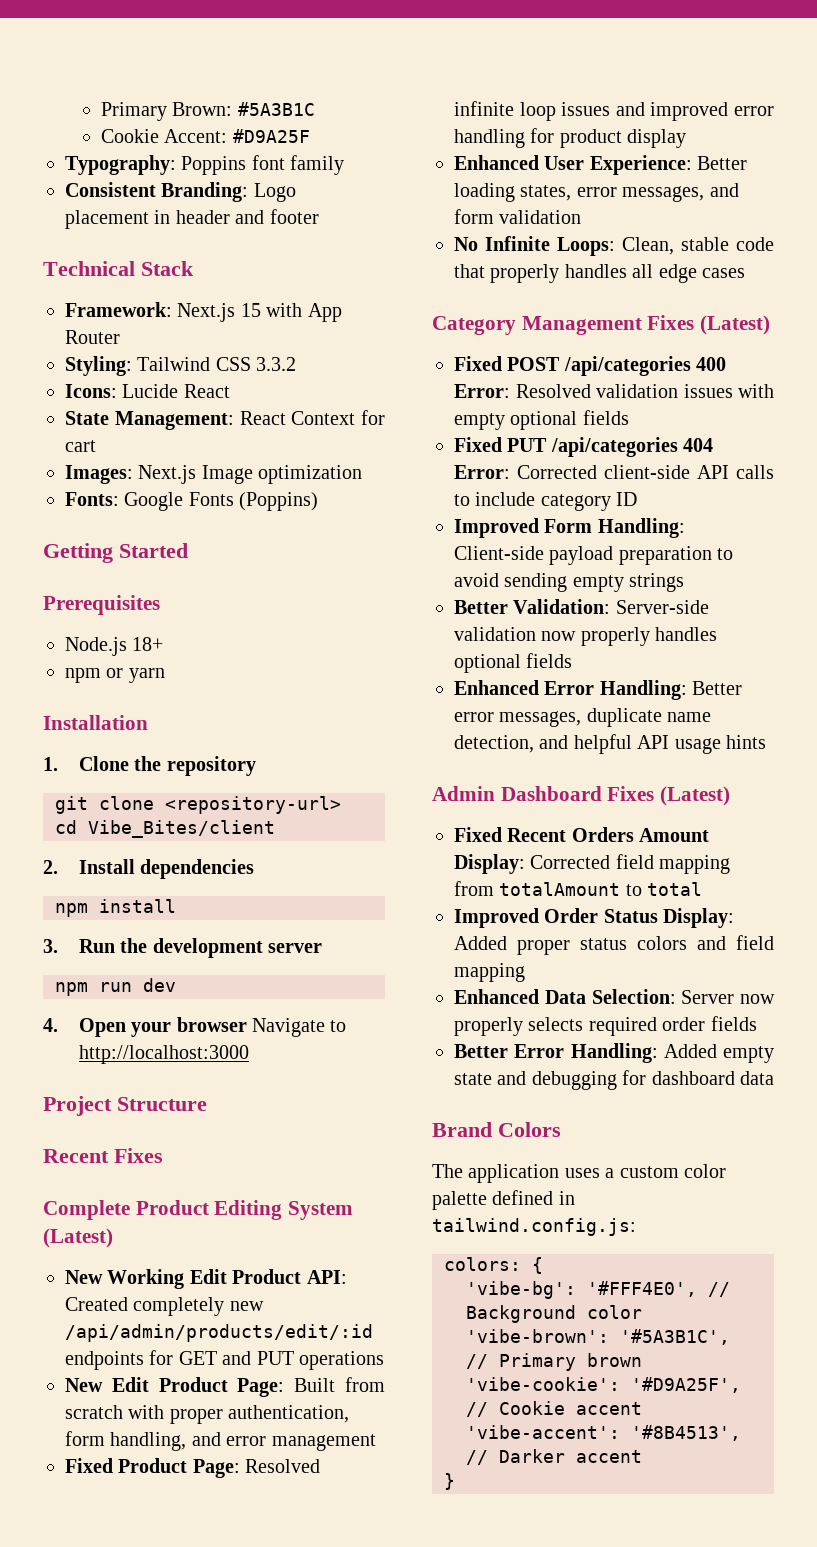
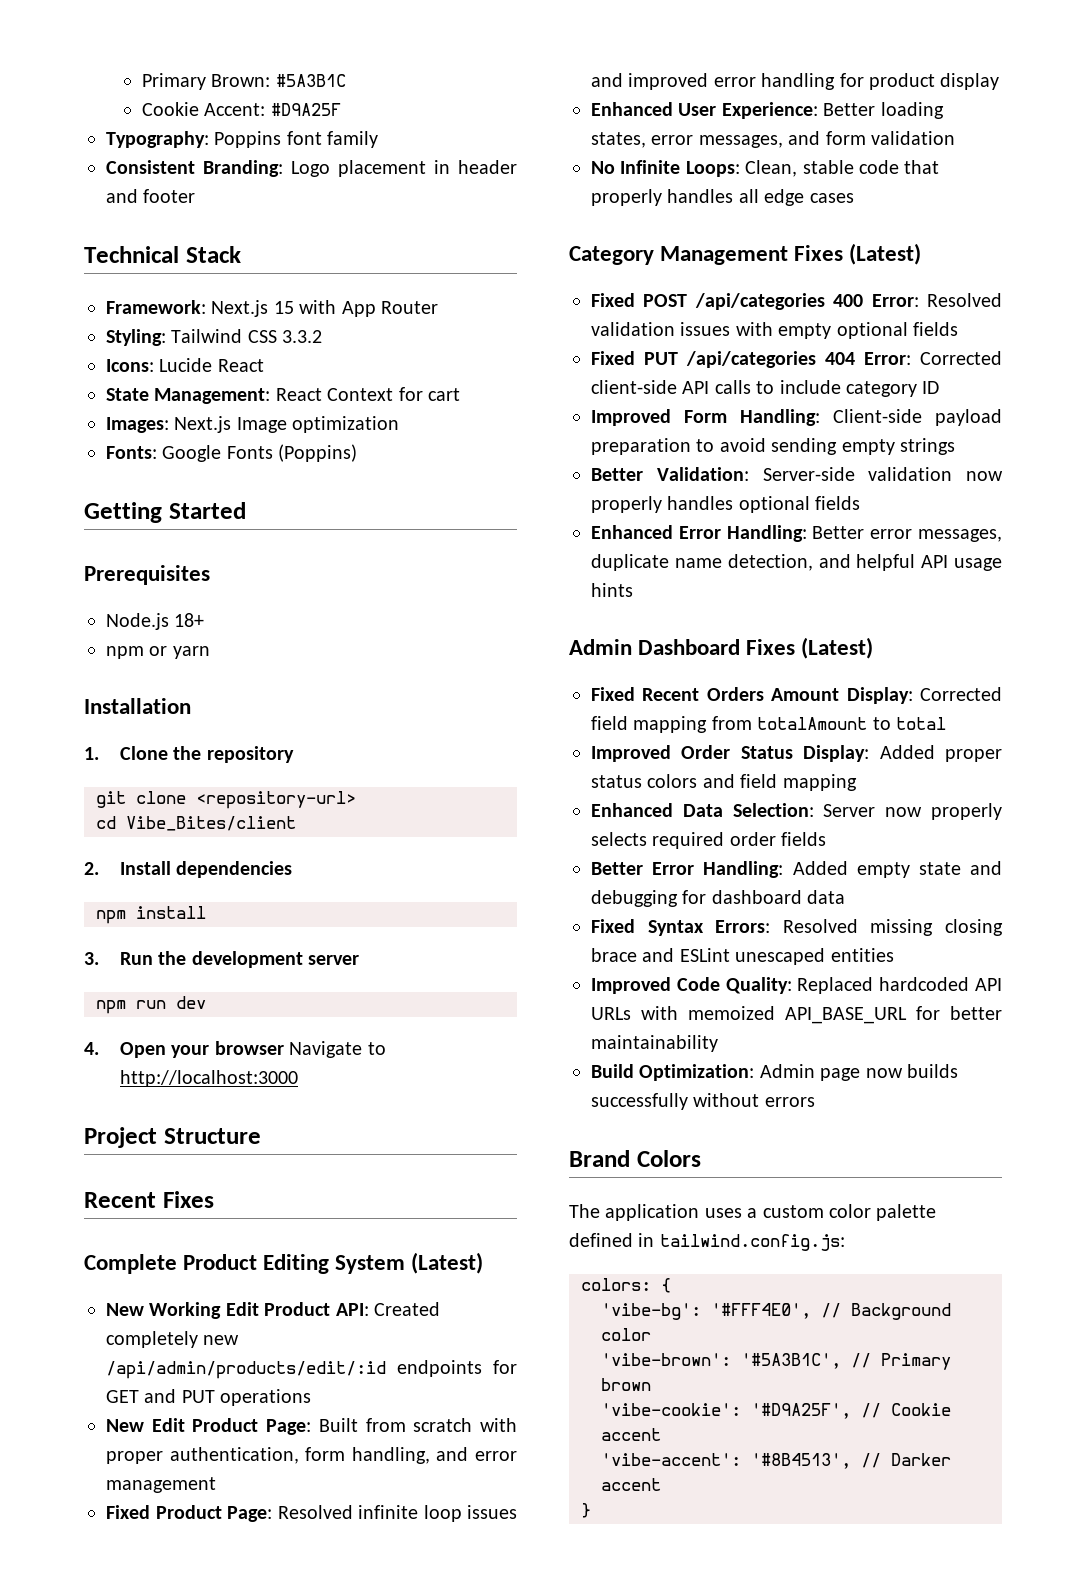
+ Fixed Syntax Errors: Resolved missing closing brace and ESLint unescaped entities
+ Improved Code Quality: Replaced hardcoded API URLs with memoized API_BASE_URL for better maintainability
+ Build Optimization: Admin page now builds successfully without errors

